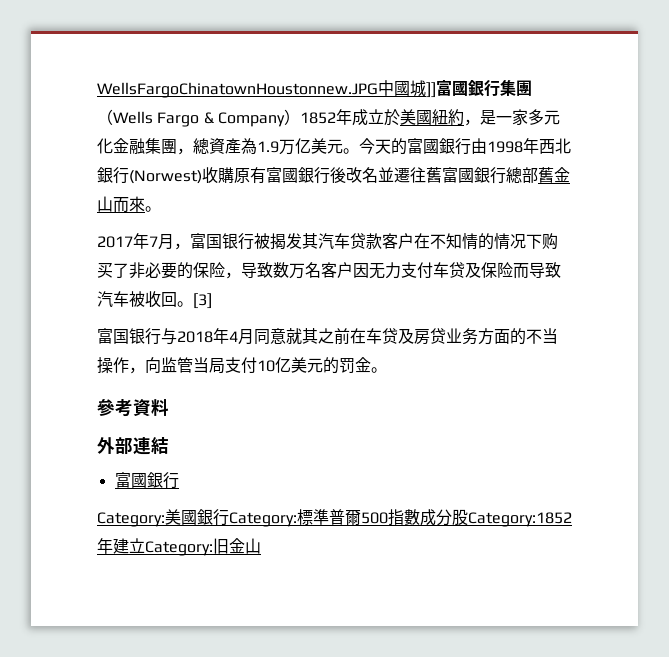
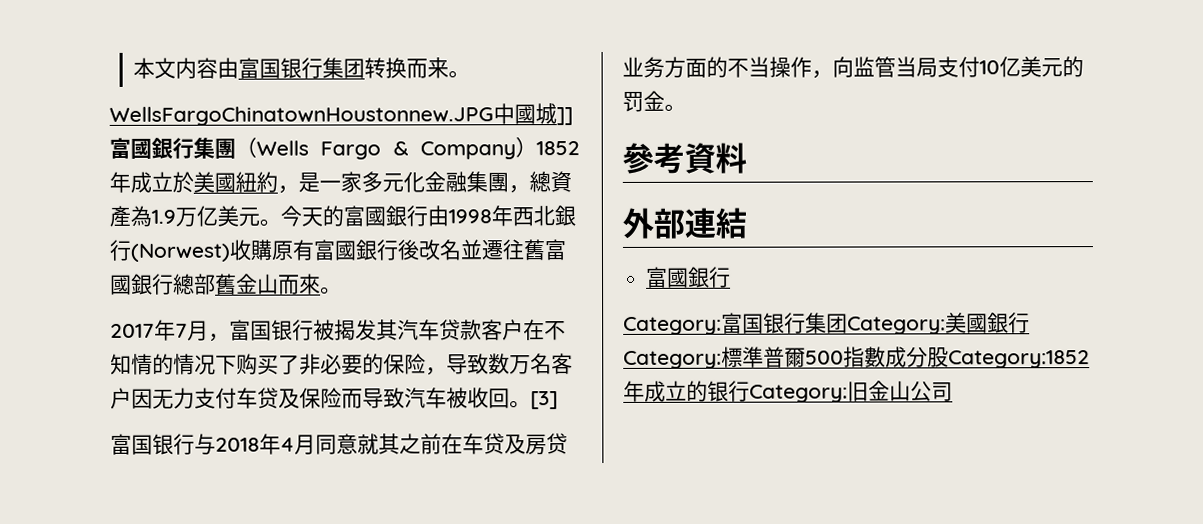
+ 本文内容由富国银行集团转换而来。
- Category:美國銀行Category:標準普爾500指數成分股Category:1852年建立Category:旧金山
+ Category:富国银行集团Category:美國銀行Category:標準普爾500指數成分股Category:1852年成立的银行Category:旧金山公司

